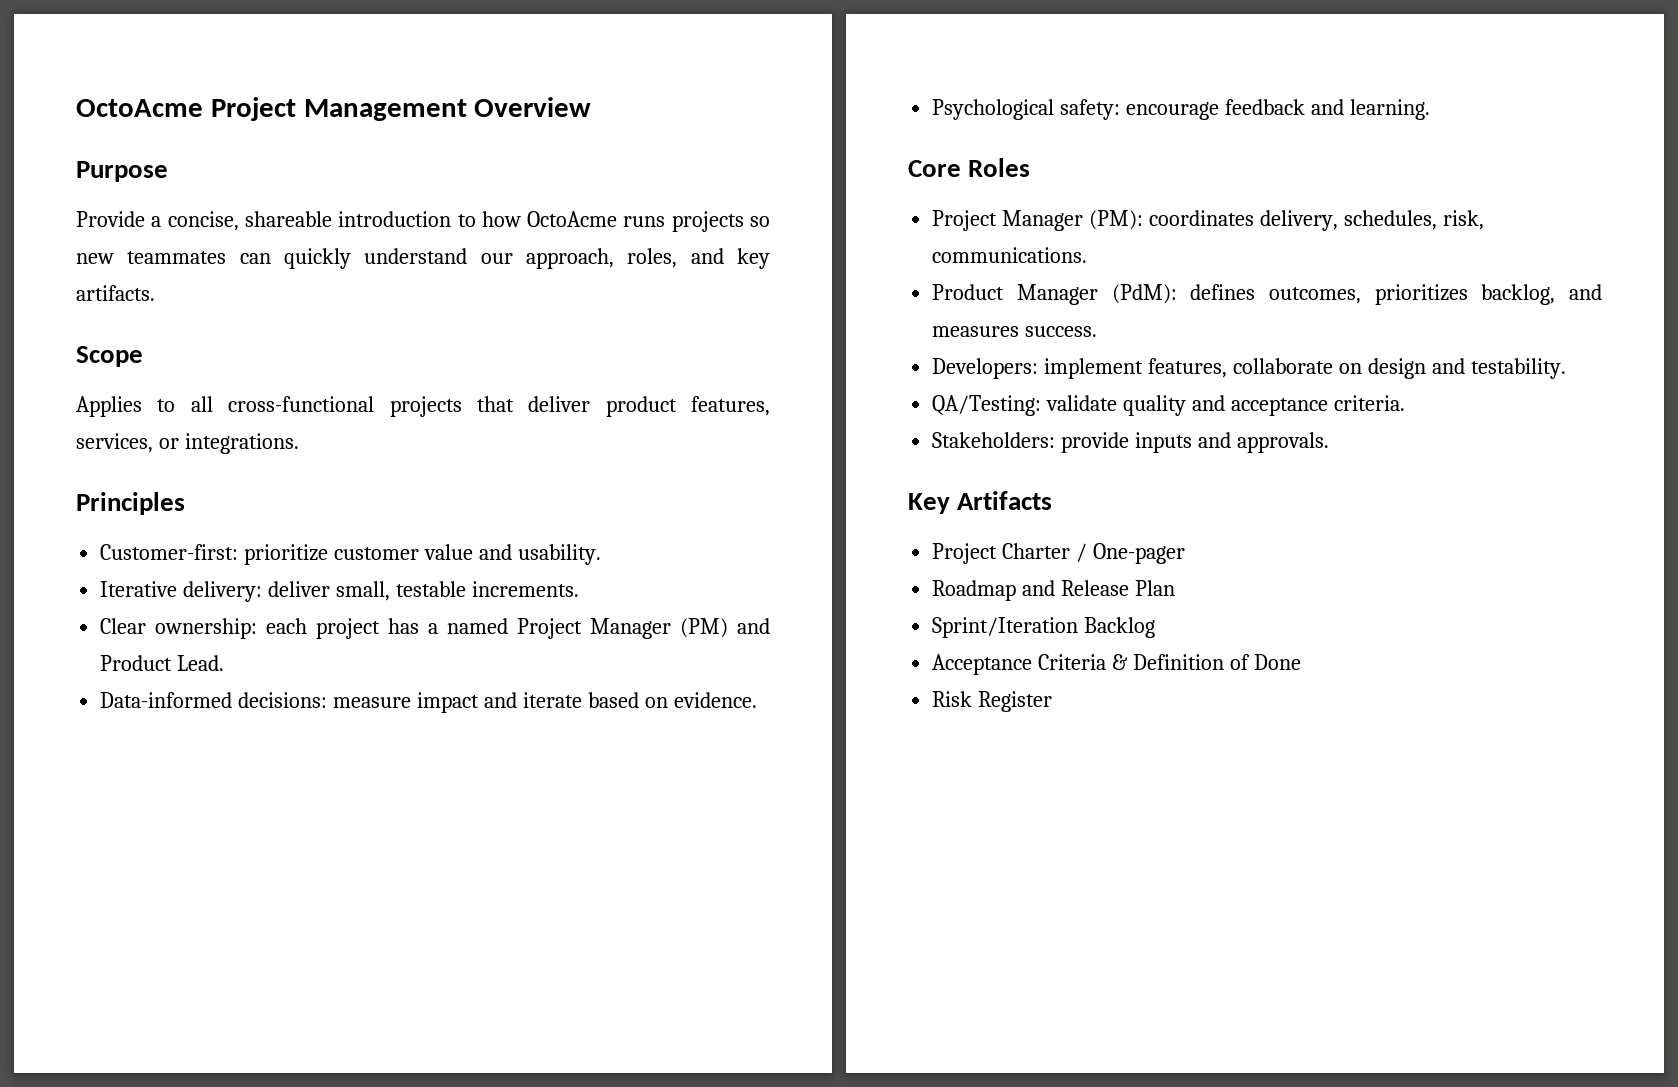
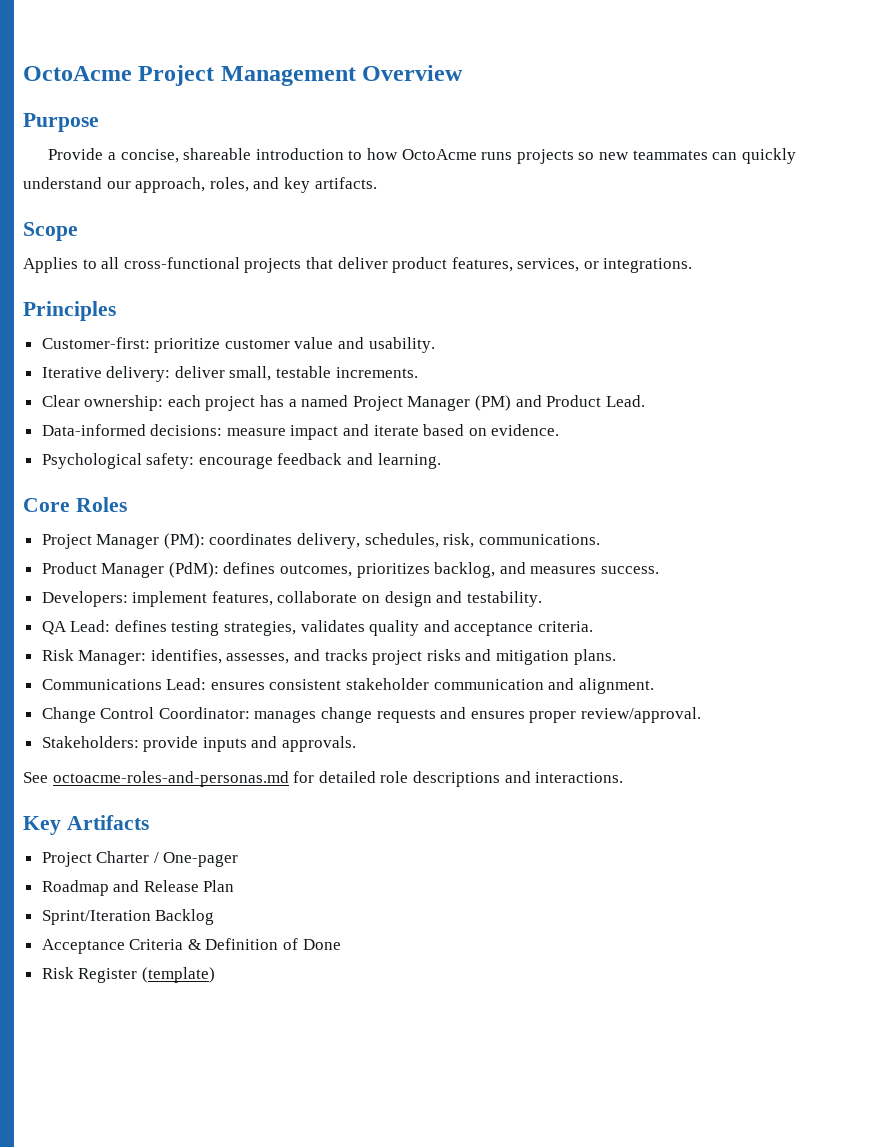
- QA/Testing: validate quality and acceptance criteria.
+ QA Lead: defines testing strategies, validates quality and acceptance criteria.
+ Risk Manager: identifies, assesses, and tracks project risks and mitigation plans.
+ Communications Lead: ensures consistent stakeholder communication and alignment.
+ Change Control Coordinator: manages change requests and ensures proper review/approval.
+ See octoacme-roles-and-personas.md for detailed role descriptions and interactions.
- Risk Register
+ Risk Register (template)

